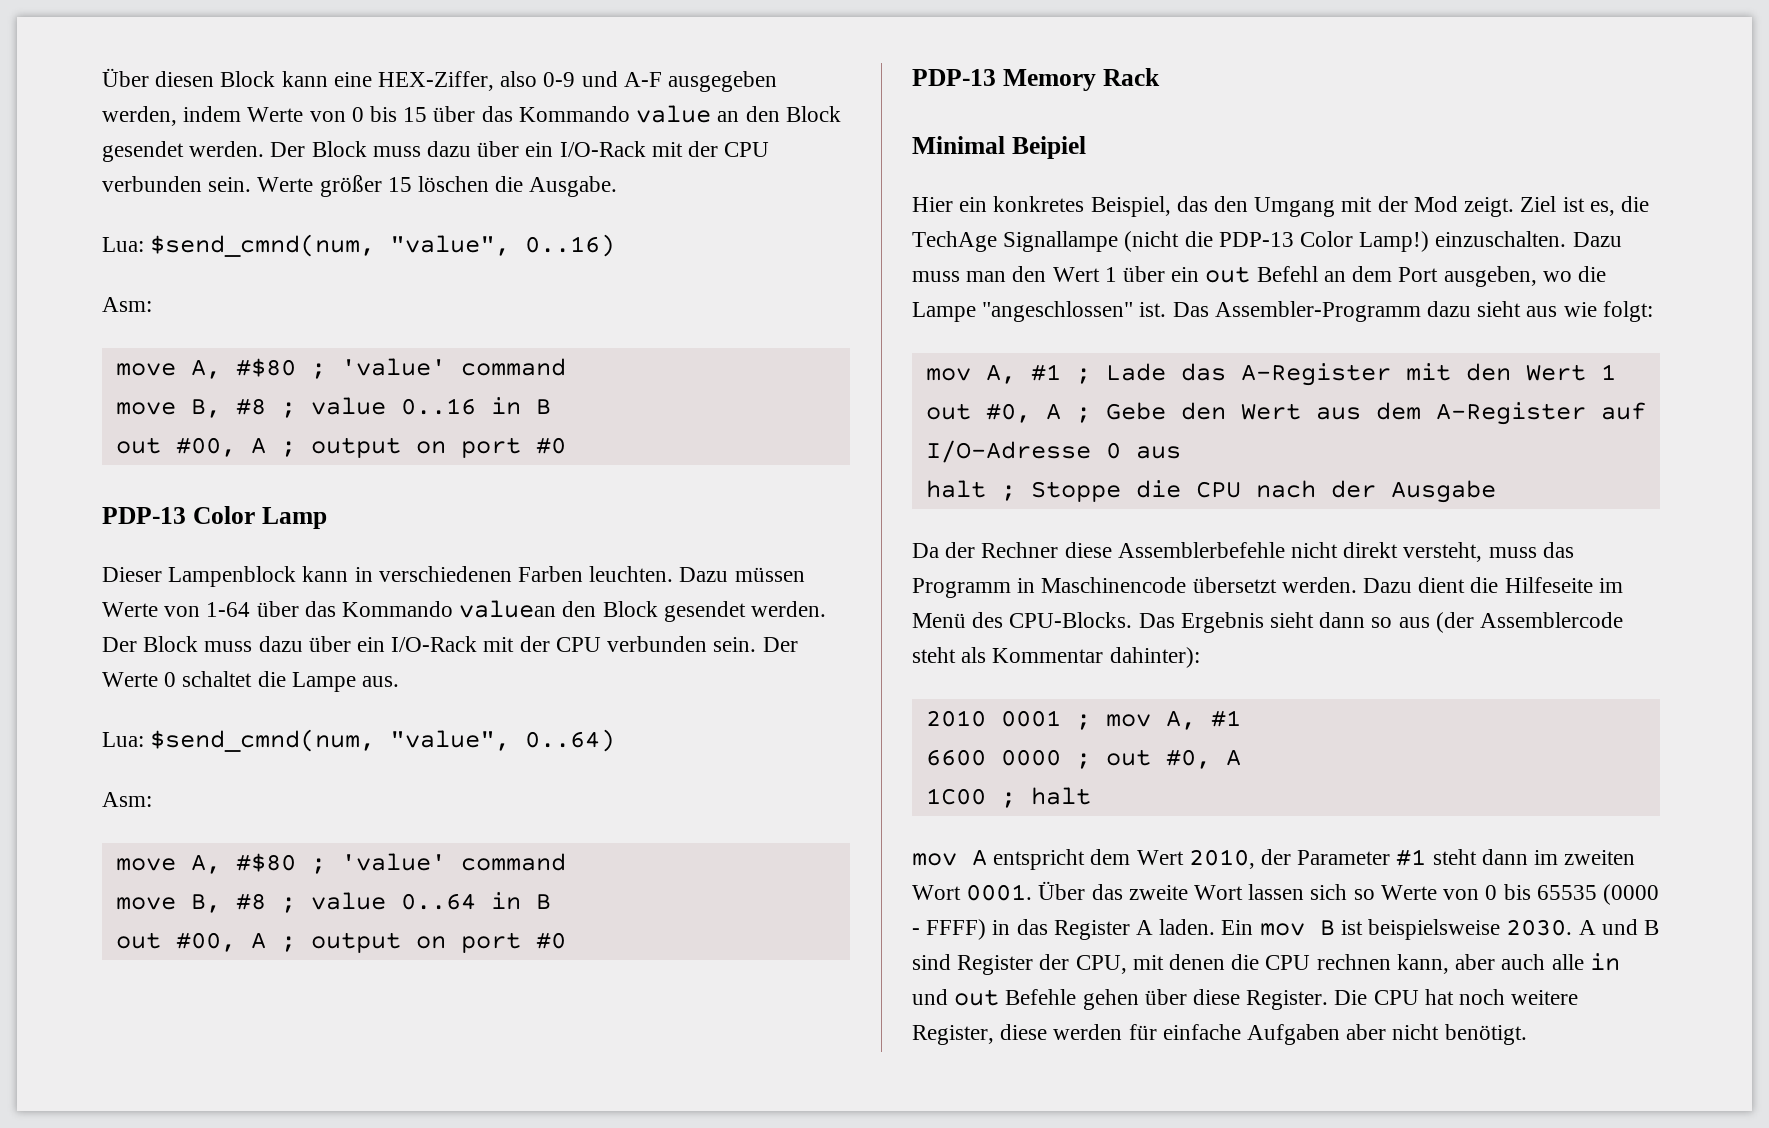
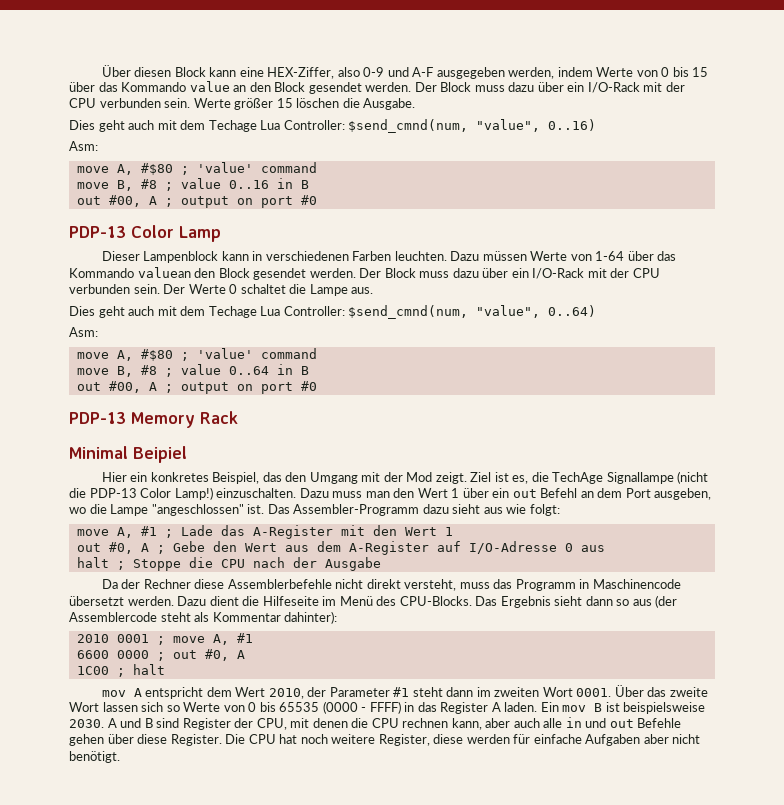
- Lua: $send_cmnd(num, "value", 0..16)
+ Dies geht auch mit dem Techage Lua Controller: $send_cmnd(num, "value", 0..16)
- Lua: $send_cmnd(num, "value", 0..64)
+ Dies geht auch mit dem Techage Lua Controller: $send_cmnd(num, "value", 0..64)
- mov A, #1 ; Lade das A-Register mit den Wert 1
+ move A, #1 ; Lade das A-Register mit den Wert 1
- 2010 0001 ; mov A, #1
+ 2010 0001 ; move A, #1

